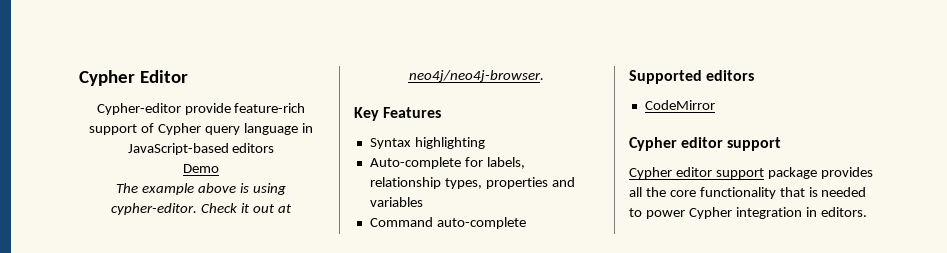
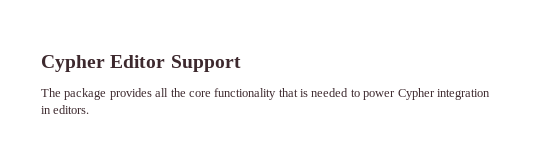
- Cypher Editor
- Cypher-editor provide feature-rich support of Cypher query language in JavaScript-based editors
- Demo
- The example above is using cypher-editor. Check it out at neo4j/neo4j-browser.
- Key Features
- Syntax highlighting
- Auto-complete for labels, relationship types, properties and variables
- Command auto-complete
- Supported editors
- CodeMirror
- Cypher editor support
- Cypher editor support package provides all the core functionality that is needed to power Cypher integration in editors.
+ Cypher Editor Support
+ The package provides all the core functionality that is needed to power Cypher integration in editors.

